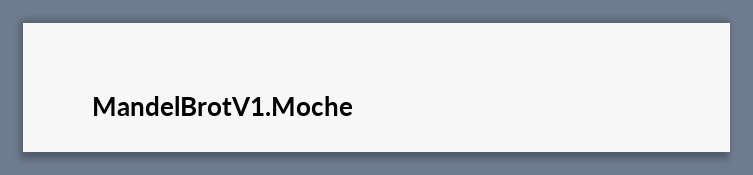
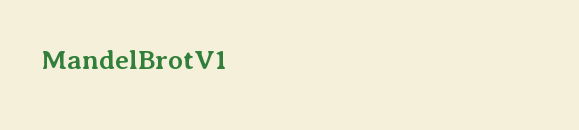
- MandelBrotV1.Moche
+ MandelBrotV1

